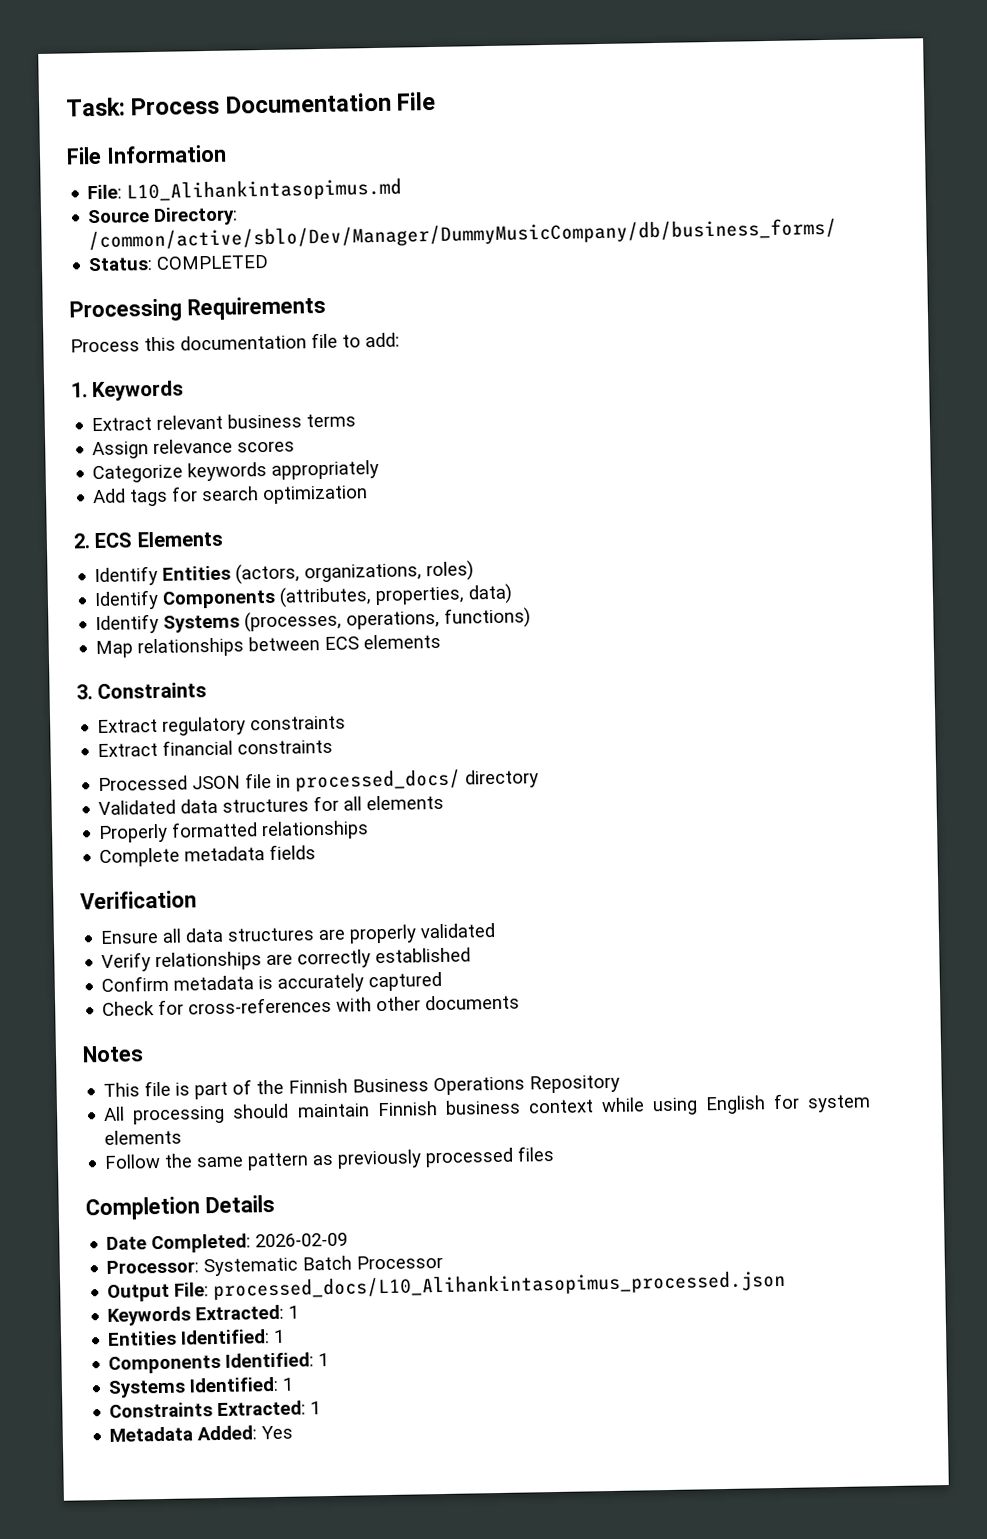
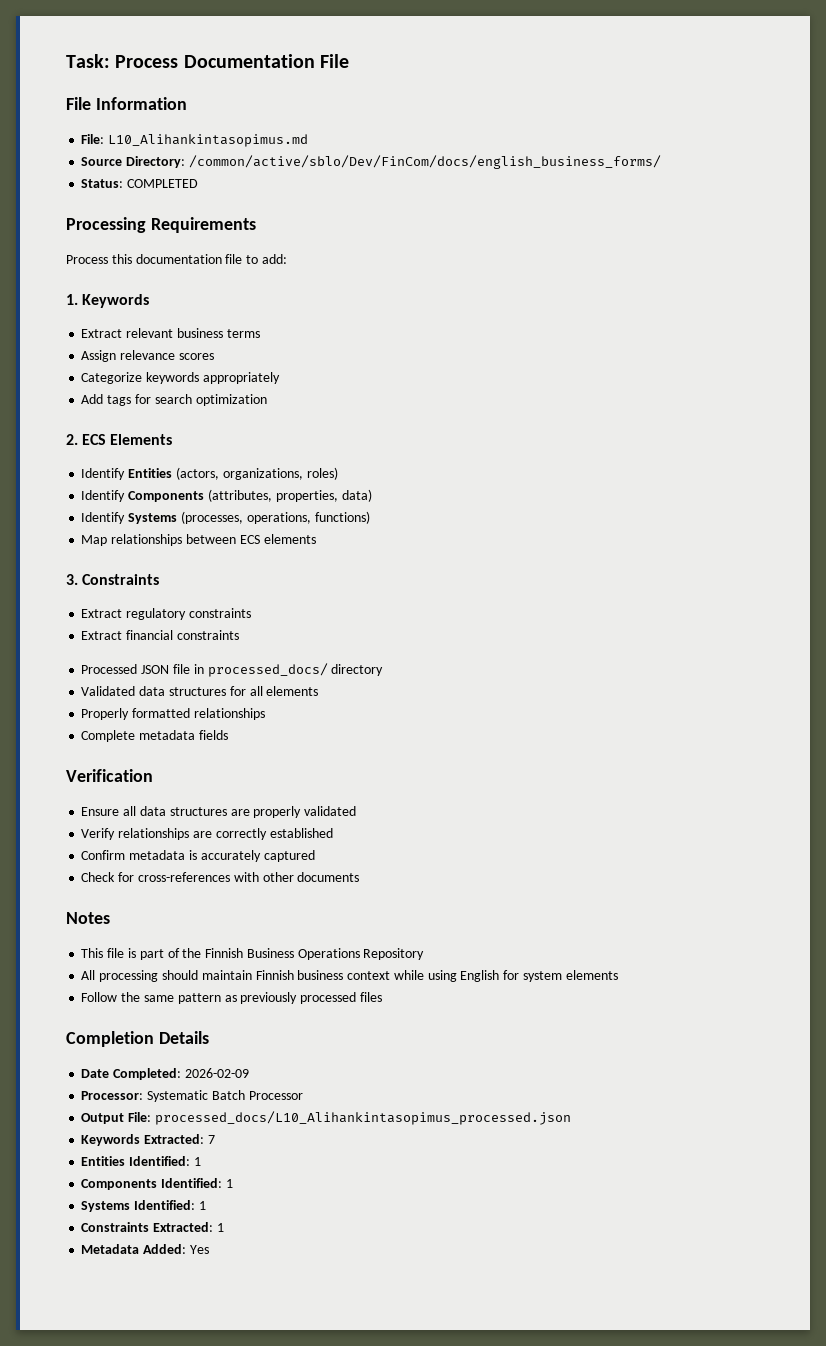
- Source Directory: /common/active/sblo/Dev/Manager/DummyMusicCompany/db/business_forms/
+ Source Directory: /common/active/sblo/Dev/FinCom/docs/english_business_forms/
- Keywords Extracted: 1
+ Keywords Extracted: 7

